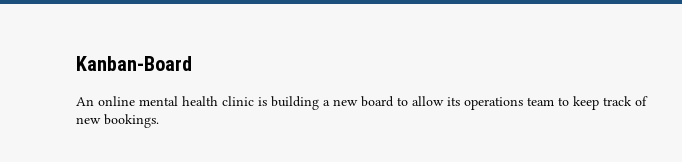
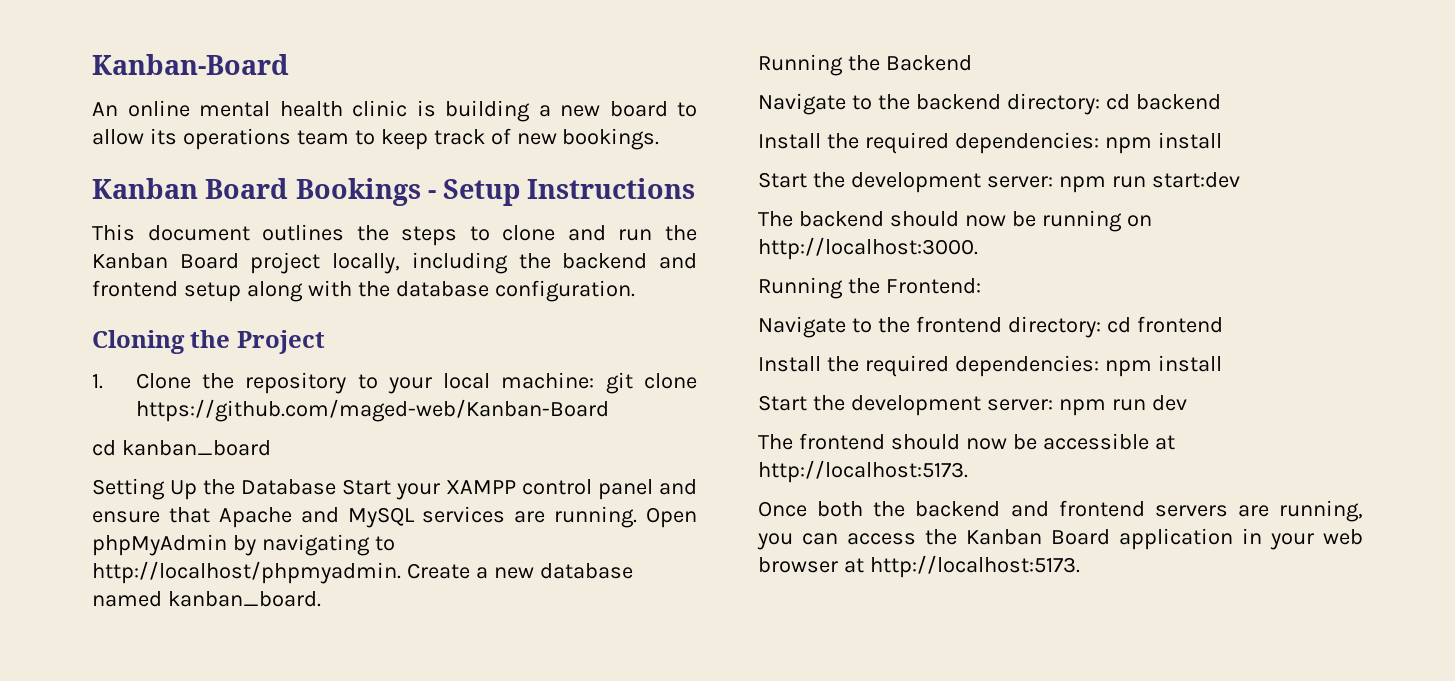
+ Kanban Board Bookings - Setup Instructions
+ This document outlines the steps to clone and run the Kanban Board project locally, including the backend and frontend setup along with the database configuration.
+ Cloning the Project
+ 1. Clone the repository to your local machine: git clone https://github.com/maged-web/Kanban-Board
+ cd kanban_board
+ Setting Up the Database Start your XAMPP control panel and ensure that Apache and MySQL services are running. Open phpMyAdmin by navigating to http://localhost/phpmyadmin. Create a new database named kanban_board.
+ Running the Backend
+ Navigate to the backend directory: cd backend
+ Install the required dependencies: npm install
+ Start the development server: npm run start:dev
+ The backend should now be running on http://localhost:3000.
+ Running the Frontend:
+ Navigate to the frontend directory: cd frontend
+ Install the required dependencies: npm install
+ Start the development server: npm run dev
+ The frontend should now be accessible at http://localhost:5173.
+ Once both the backend and frontend servers are running, you can access the Kanban Board application in your web browser at http://localhost:5173.

